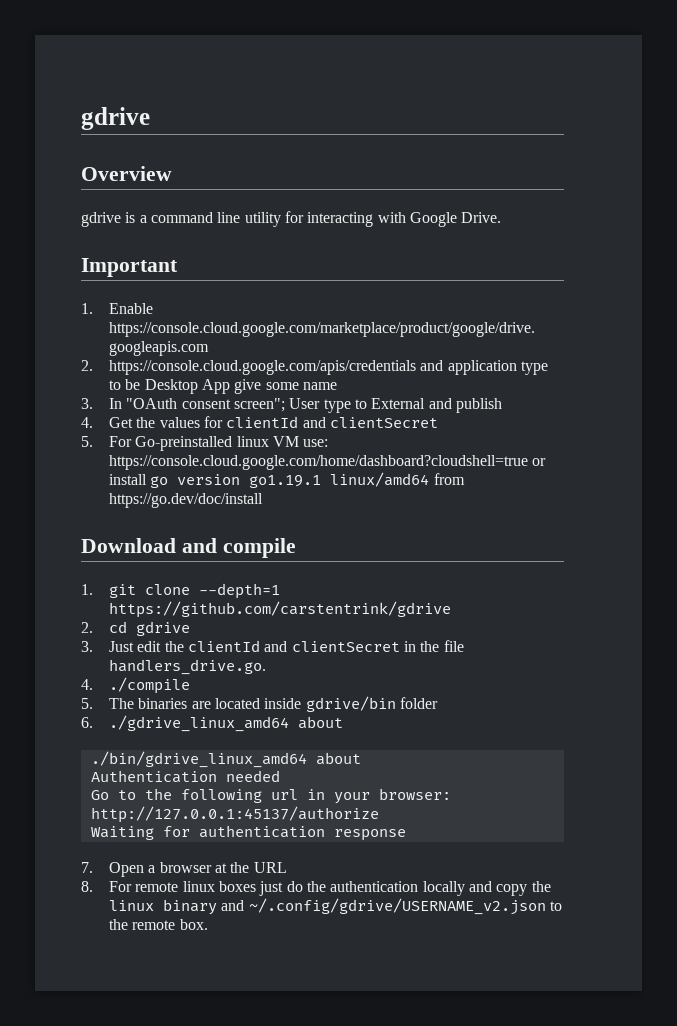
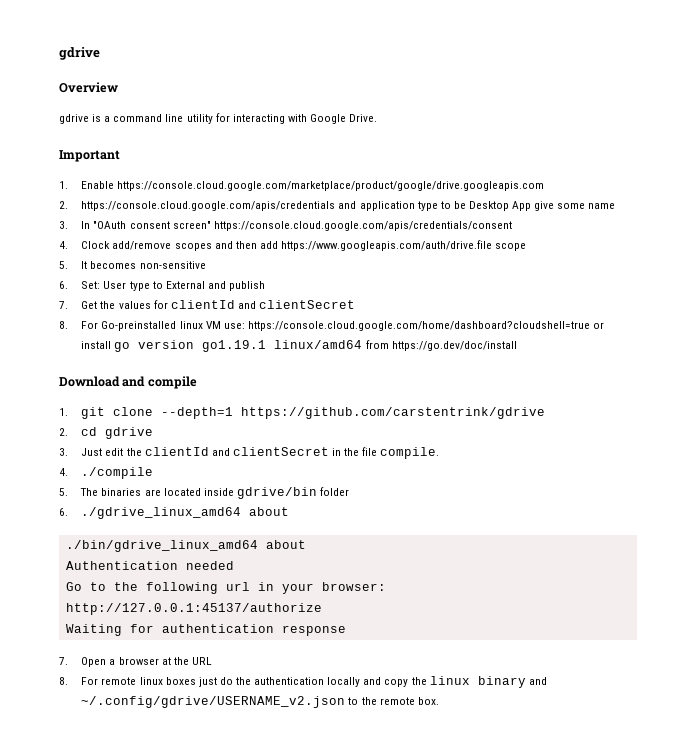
- 3. In "OAuth consent screen"; User type to External and publish
+ 3. In "OAuth consent screen" https://console.cloud.google.com/apis/credentials/consent
+ 4. Clock add/remove scopes and then add https://www.googleapis.com/auth/drive.file scope
+ 5. It becomes non-sensitive
+ 6. Set: User type to External and publish
- 4. Get the values for clientId and clientSecret
+ 7. Get the values for clientId and clientSecret
- 5. For Go-preinstalled linux VM use: https://console.cloud.google.com/home/dashboard?cloudshell=true or install go version go1.19.1 linux/amd64 from https://go.dev/doc/install
+ 8. For Go-preinstalled linux VM use: https://console.cloud.google.com/home/dashboard?cloudshell=true or install go version go1.19.1 linux/amd64 from https://go.dev/doc/install
- 3. Just edit the clientId and clientSecret in the file handlers_drive.go.
+ 3. Just edit the clientId and clientSecret in the file compile.

